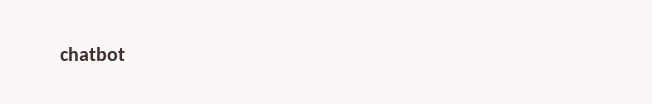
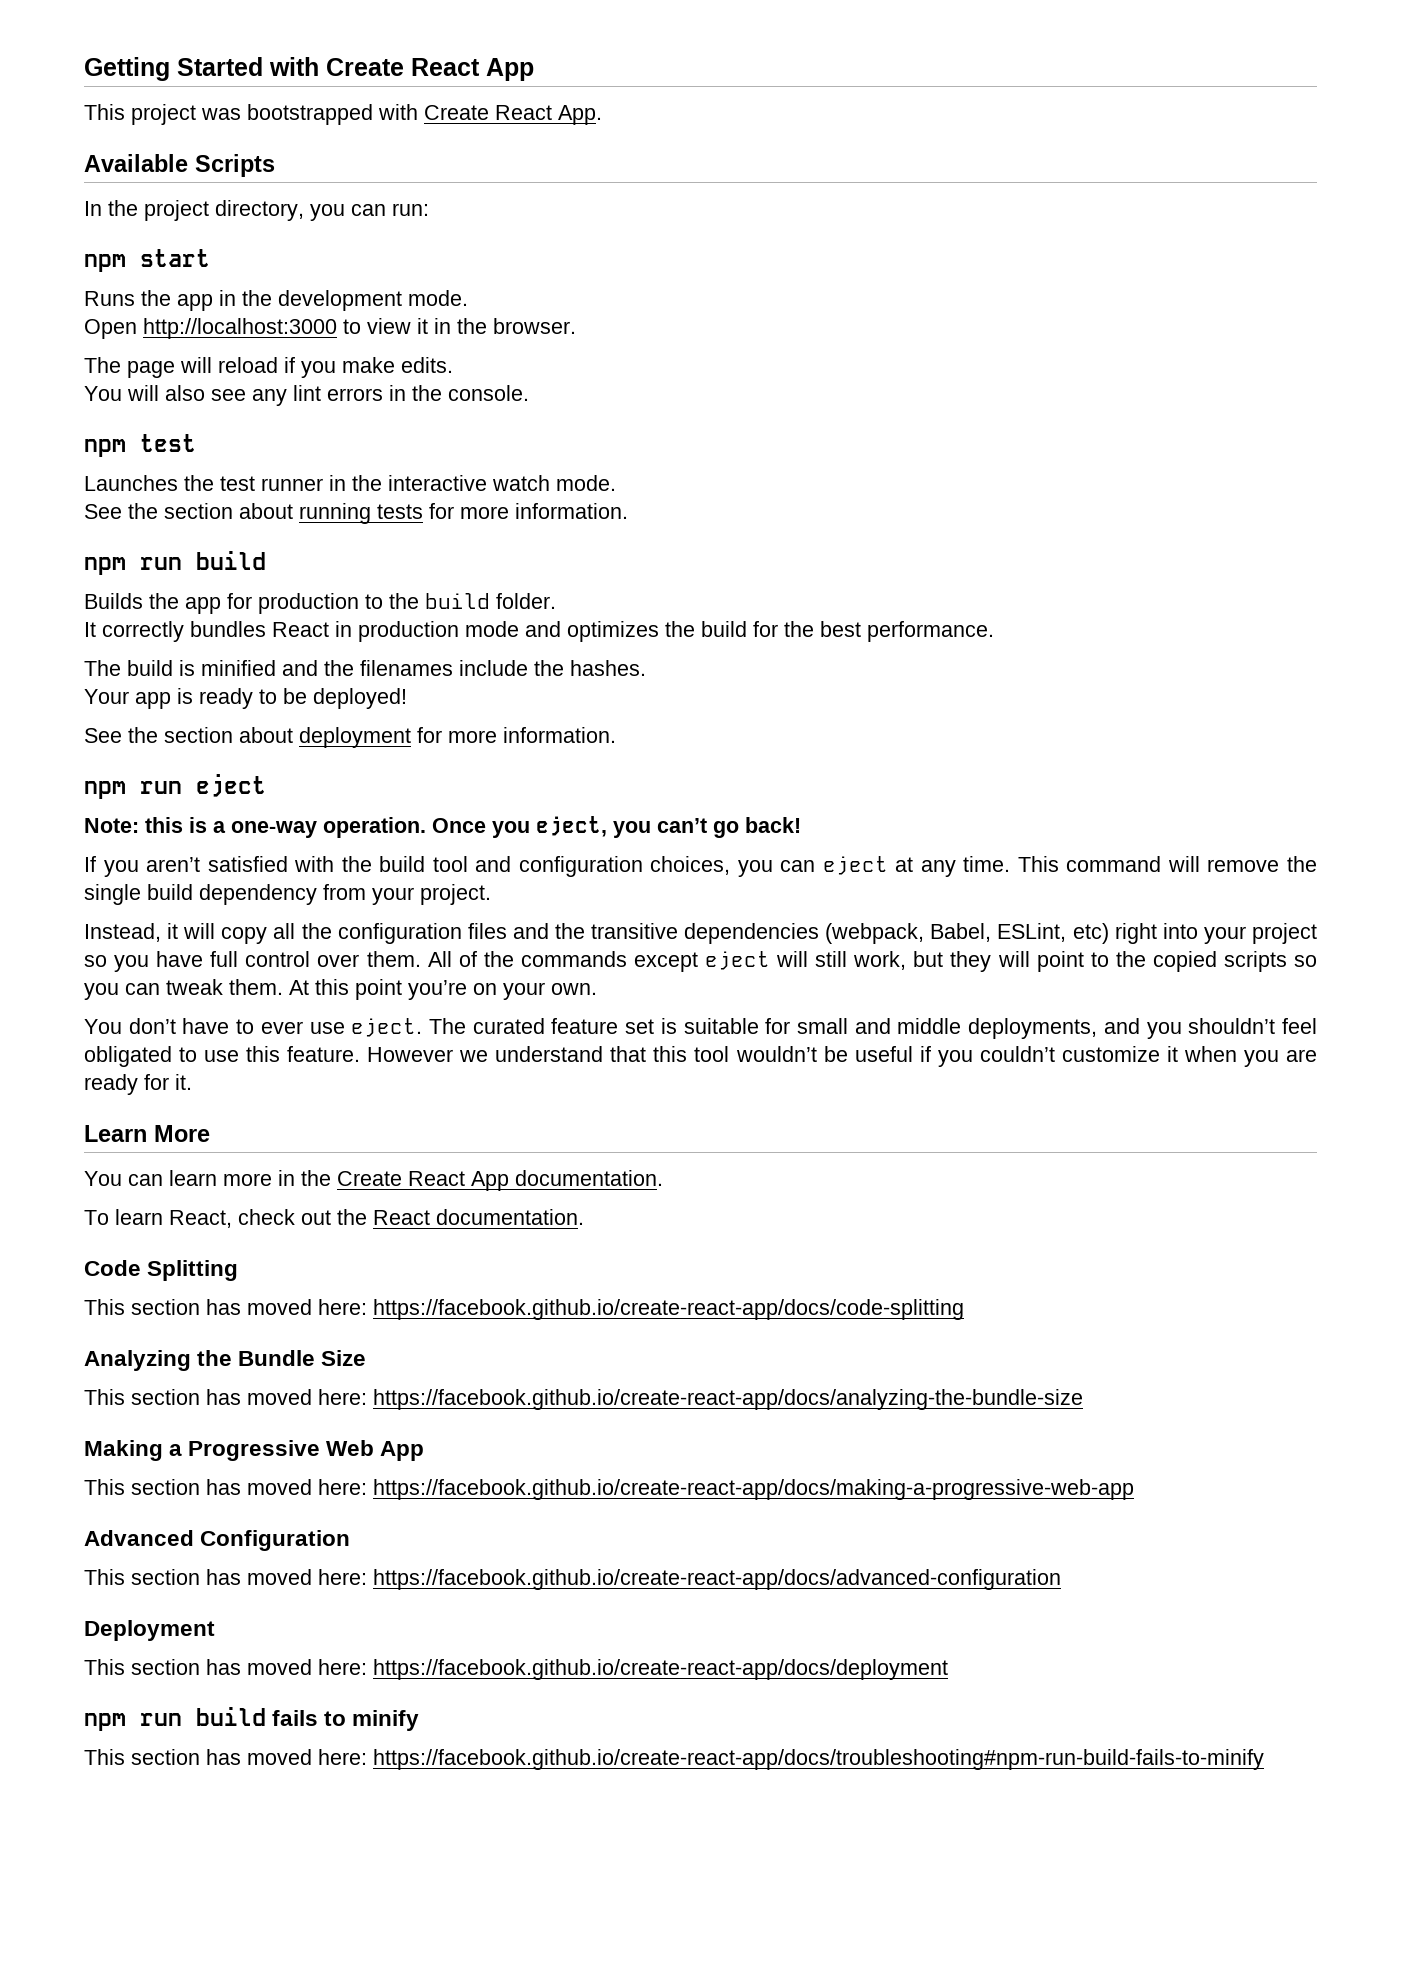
- chatbot
+ Getting Started with Create React App
+ This project was bootstrapped with Create React App.
+ Available Scripts
+ In the project directory, you can run:
+ npm start
+ Runs the app in the development mode.
+ Open http://localhost:3000 to view it in the browser.
+ The page will reload if you make edits.
+ You will also see any lint errors in the console.
+ npm test
+ Launches the test runner in the interactive watch mode.
+ See the section about running tests for more information.
+ npm run build
+ Builds the app for production to the build folder.
+ It correctly bundles React in production mode and optimizes the build for the best performance.
+ The build is minified and the filenames include the hashes.
+ Your app is ready to be deployed!
+ See the section about deployment for more information.
+ npm run eject
+ Note: this is a one-way operation. Once you eject, you can’t go back!
+ If you aren’t satisfied with the build tool and configuration choices, you can eject at any time. This command will remove the single build dependency from your project.
+ Instead, it will copy all the configuration files and the transitive dependencies (webpack, Babel, ESLint, etc) right into your project so you have full control over them. All of the commands except eject will still work, but they will point to the copied scripts so you can tweak them. At this point you’re on your own.
+ You don’t have to ever use eject. The curated feature set is suitable for small and middle deployments, and you shouldn’t feel obligated to use this feature. However we understand that this tool wouldn’t be useful if you couldn’t customize it when you are ready for it.
+ Learn More
+ You can learn more in the Create React App documentation.
+ To learn React, check out the React documentation.
+ Code Splitting
+ This section has moved here: https://facebook.github.io/create-react-app/docs/code-splitting
+ Analyzing the Bundle Size
+ This section has moved here: https://facebook.github.io/create-react-app/docs/analyzing-the-bundle-size
+ Making a Progressive Web App
+ This section has moved here: https://facebook.github.io/create-react-app/docs/making-a-progressive-web-app
+ Advanced Configuration
+ This section has moved here: https://facebook.github.io/create-react-app/docs/advanced-configuration
+ Deployment
+ This section has moved here: https://facebook.github.io/create-react-app/docs/deployment
+ npm run build fails to minify
+ This section has moved here: https://facebook.github.io/create-react-app/docs/troubleshooting#npm-run-build-fails-to-minify

